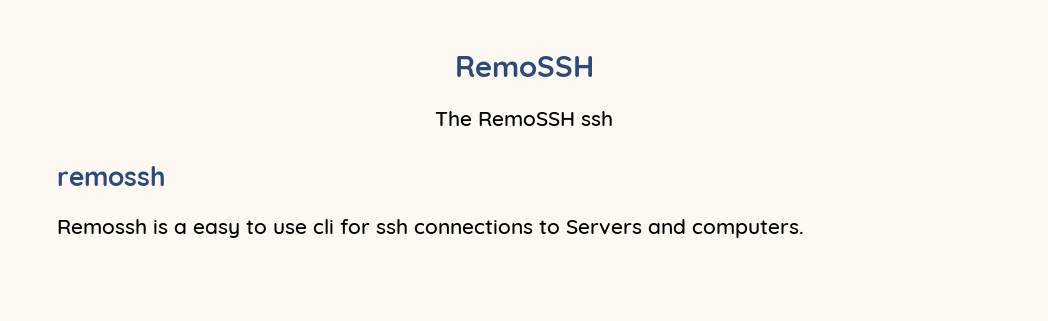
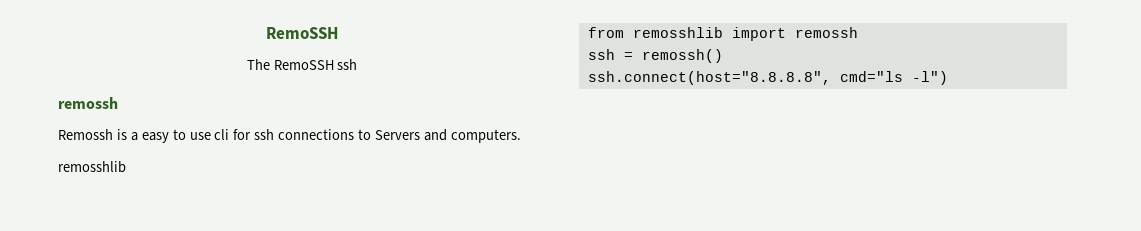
  Remossh is a easy to use cli for ssh connections to Servers and computers.
+ remosshlib
+ from remosshlib import remossh
+ ssh = remossh()
+ ssh.connect(host="8.8.8.8", cmd="ls -l")

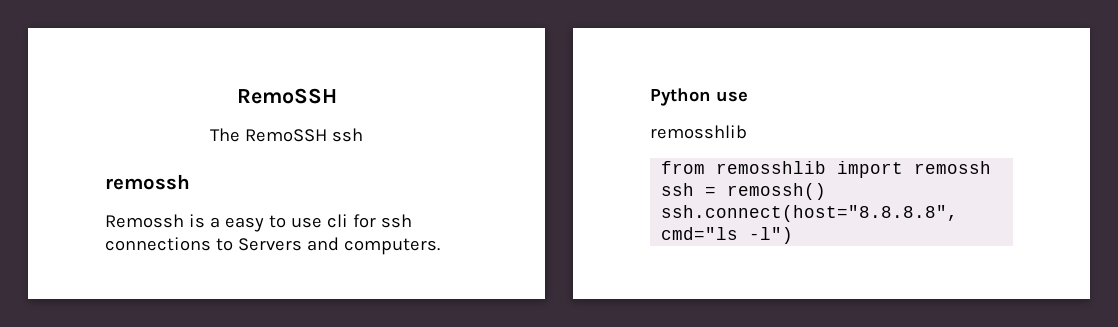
+ Python use

